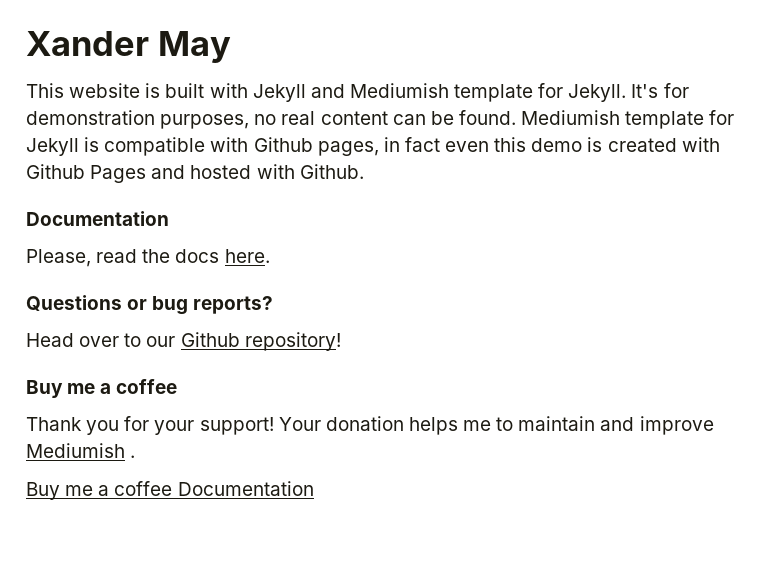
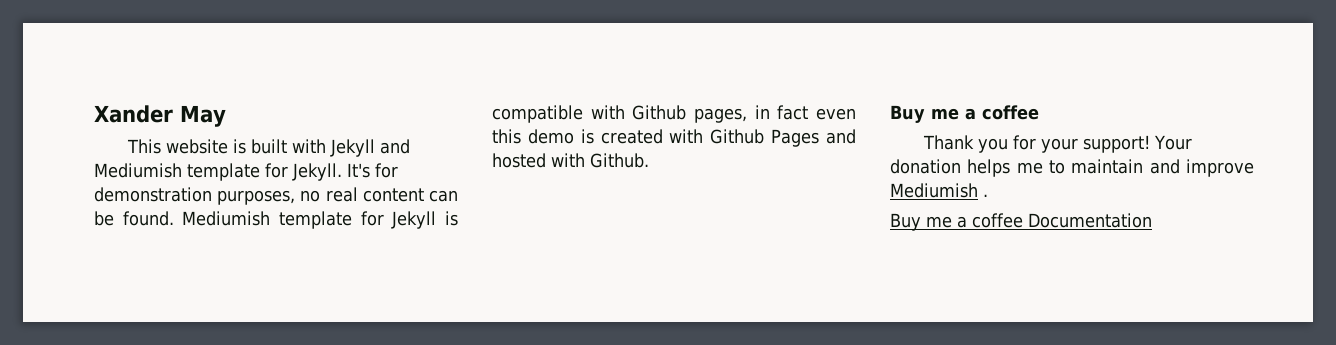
  Mediumish template for Jekyll is compatible with Github pages, in fact even this demo is created with Github Pages and hosted with Github.
- Documentation
- Please, read the docs here.
- Questions or bug reports?
- Head over to our Github repository!

